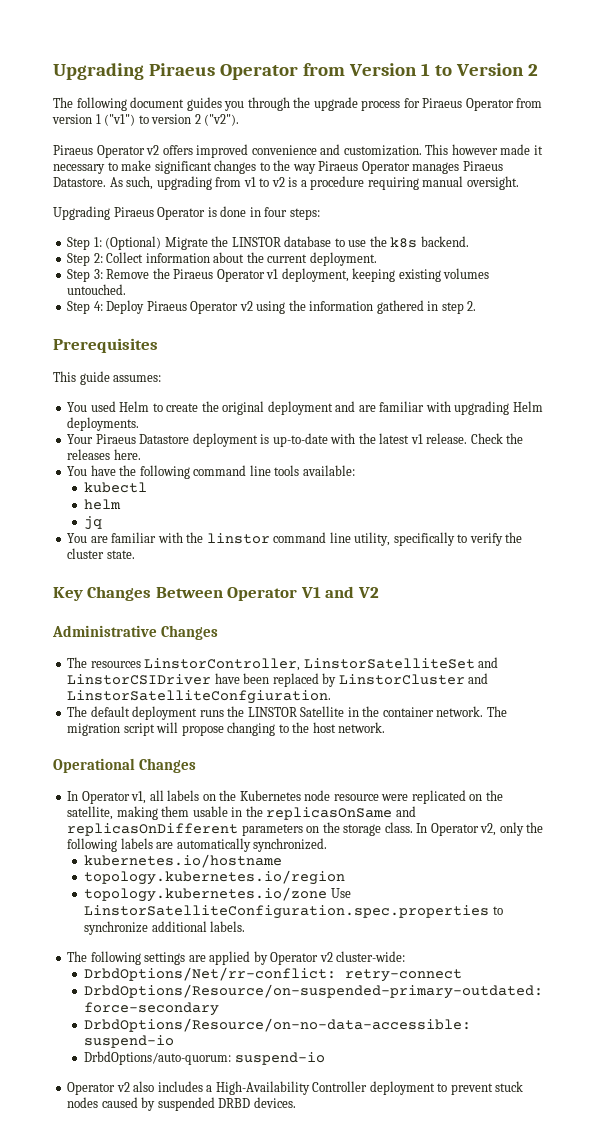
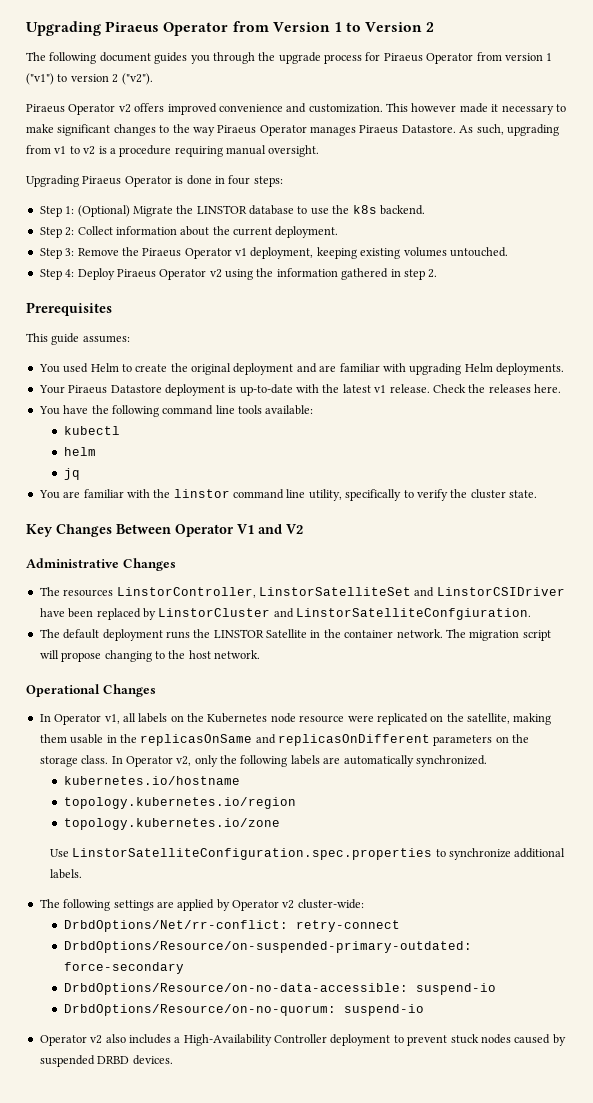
- topology.kubernetes.io/zone Use LinstorSatelliteConfiguration.spec.properties to synchronize additional labels.
+ topology.kubernetes.io/zone
+ Use LinstorSatelliteConfiguration.spec.properties to synchronize additional labels.
- DrbdOptions/auto-quorum: suspend-io
+ DrbdOptions/Resource/on-no-quorum: suspend-io

